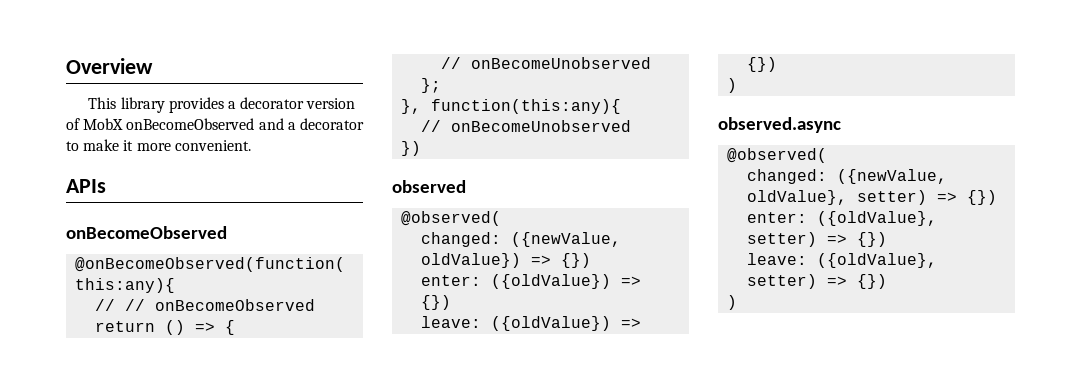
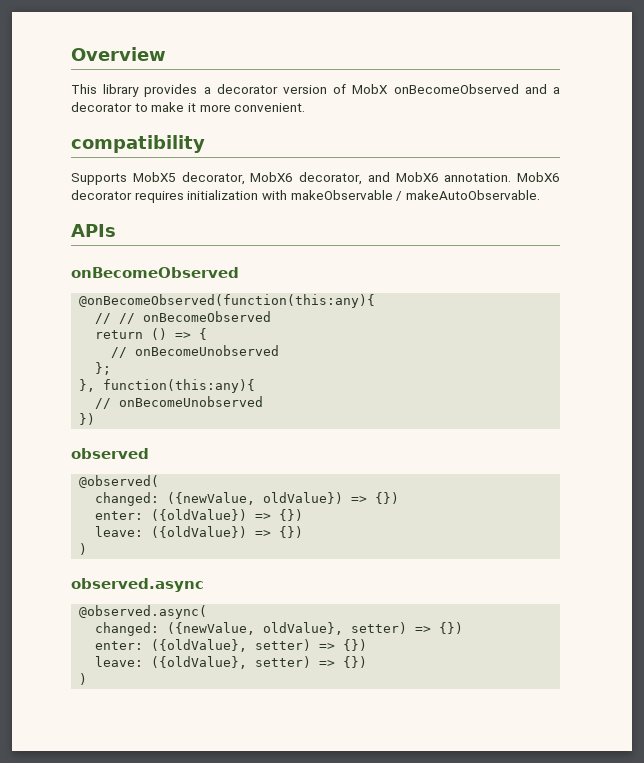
+ compatibility
+ Supports MobX5 decorator, MobX6 decorator, and MobX6 annotation. MobX6 decorator requires initialization with makeObservable / makeAutoObservable.
  observed.async
- @observed(
+ @observed.async(

